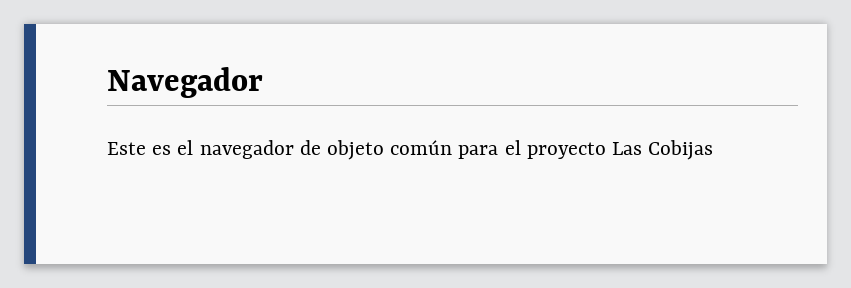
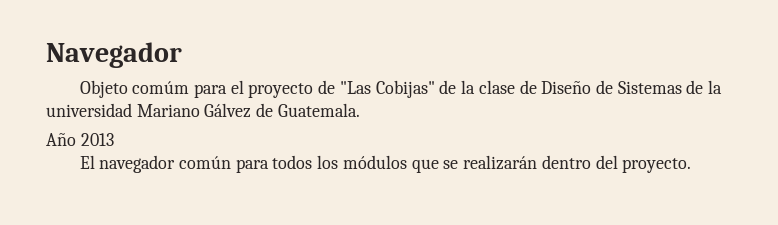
- Este es el navegador de objeto común para el proyecto Las Cobijas
+ Objeto comúm para el proyecto de "Las Cobijas" de la clase de Diseño de Sistemas de la universidad Mariano Gálvez de Guatemala.
+ Año 2013
+ El navegador común para todos los módulos que se realizarán dentro del proyecto.

